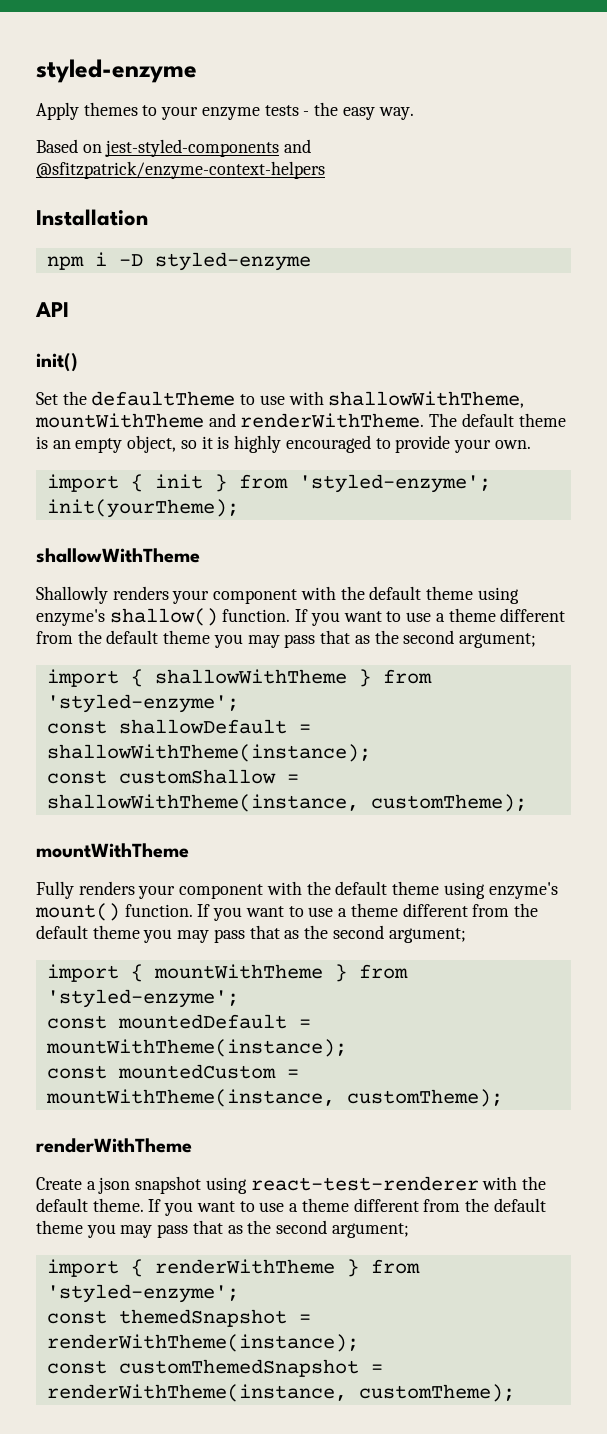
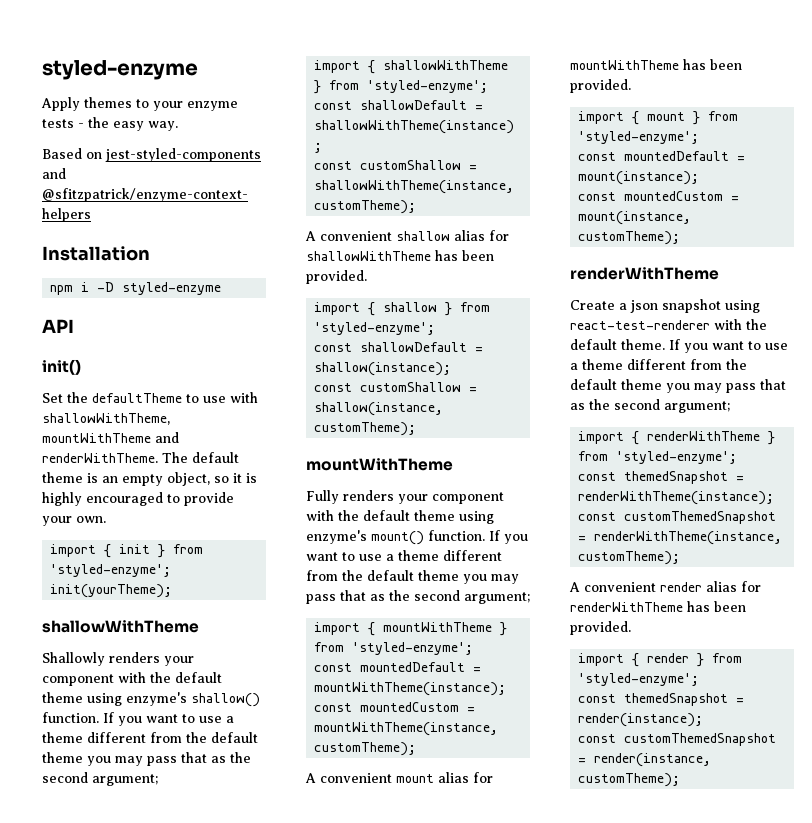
+ A convenient shallow alias for shallowWithTheme has been provided.
+ import { shallow } from 'styled-enzyme';
+ const shallowDefault = shallow(instance);
+ const customShallow = shallow(instance, customTheme);
+ A convenient mount alias for mountWithTheme has been provided.
+ import { mount } from 'styled-enzyme';
+ const mountedDefault = mount(instance);
+ const mountedCustom = mount(instance, customTheme);
+ A convenient render alias for renderWithTheme has been provided.
+ import { render } from 'styled-enzyme';
+ const themedSnapshot = render(instance);
+ const customThemedSnapshot = render(instance, customTheme);

